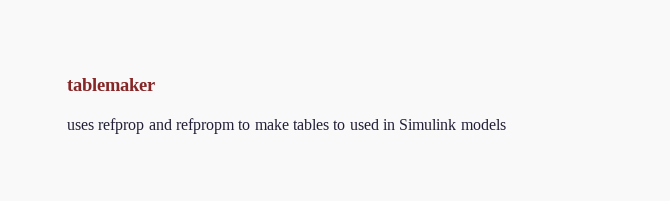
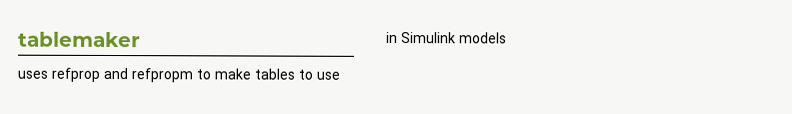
- uses refprop and refpropm to make tables to used in Simulink models
+ uses refprop and refpropm to make tables to use in Simulink models

